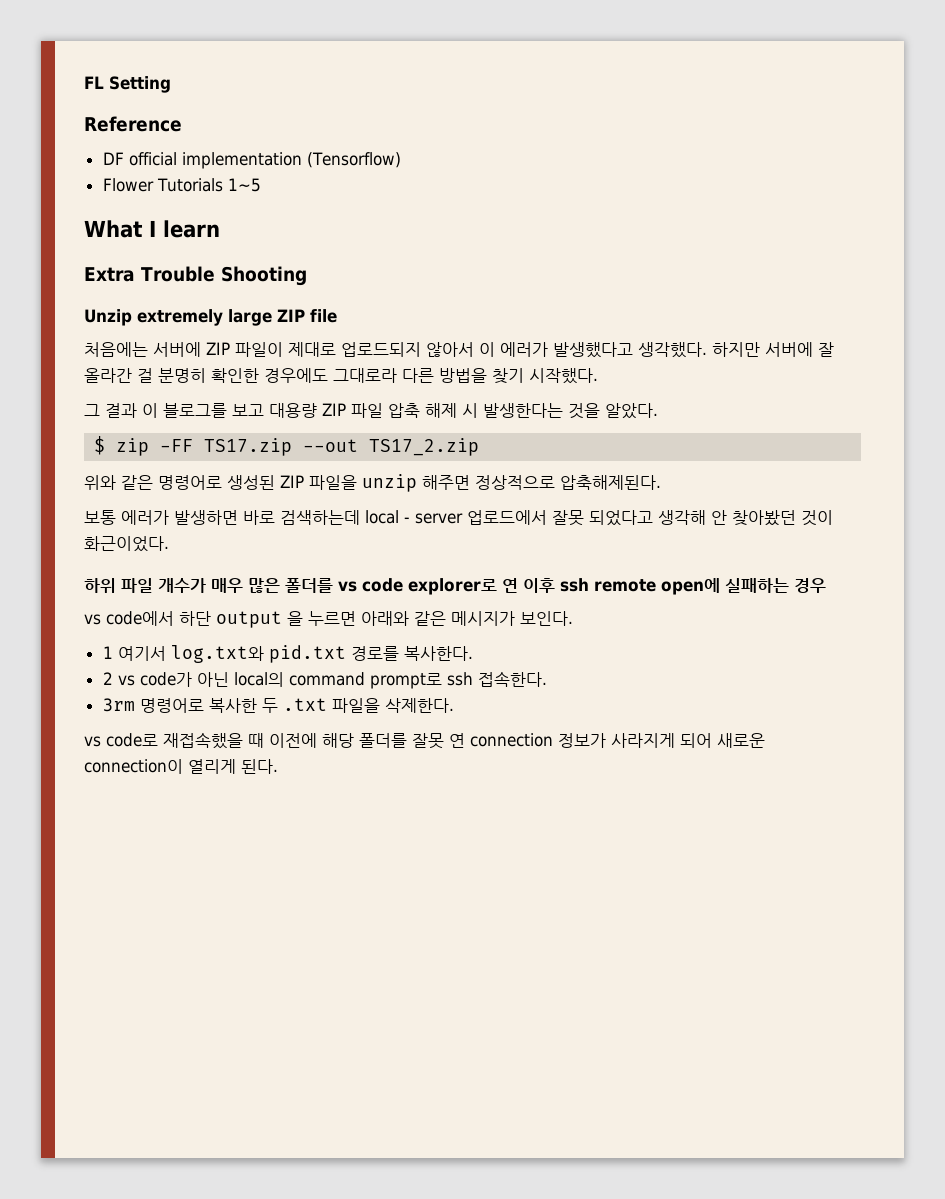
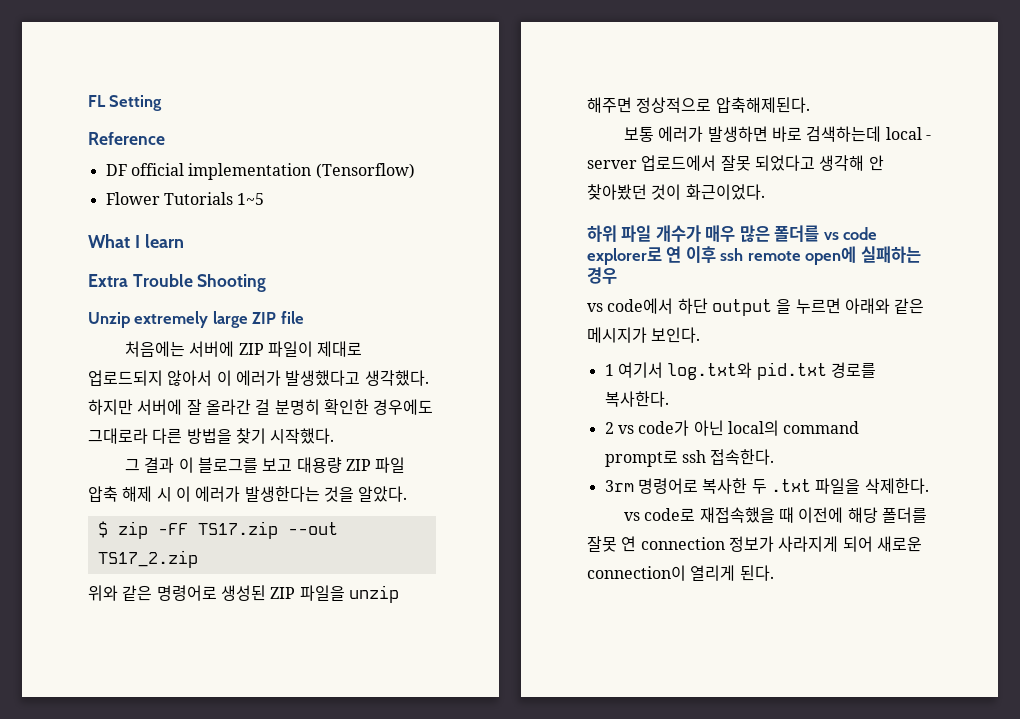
- 그 결과 이 블로그를 보고 대용량 ZIP 파일 압축 해제 시 발생한다는 것을 알았다.
+ 그 결과 이 블로그를 보고 대용량 ZIP 파일 압축 해제 시 이 에러가 발생한다는 것을 알았다.

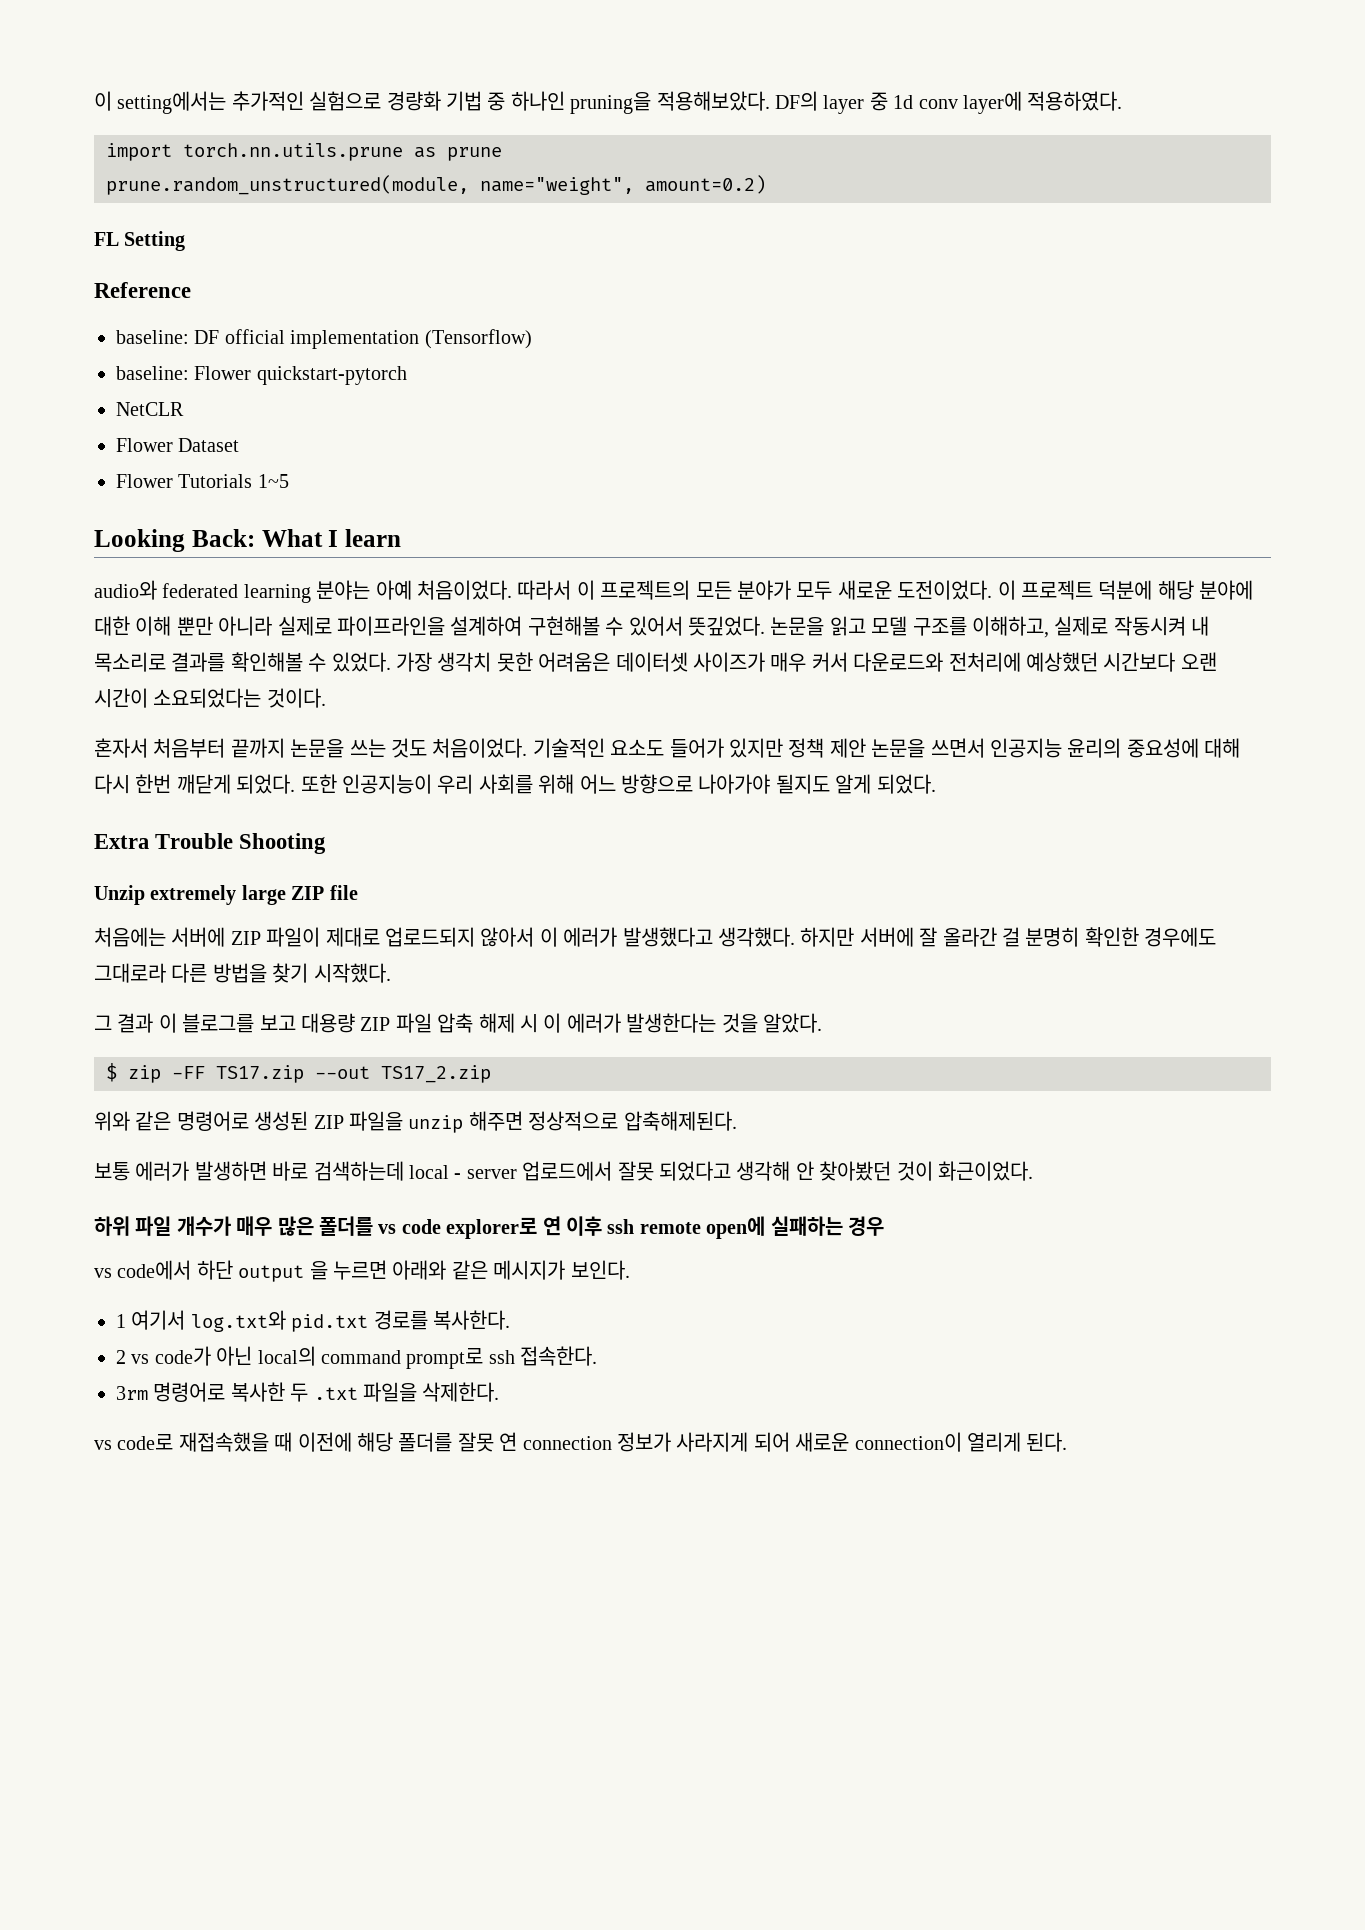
+ 이 setting에서는 추가적인 실험으로 경량화 기법 중 하나인 pruning을 적용해보았다. DF의 layer 중 1d conv layer에 적용하였다.
+ import torch.nn.utils.prune as prune
+ prune.random_unstructured(module, name="weight", amount=0.2)
- DF official implementation (Tensorflow)
+ baseline: DF official implementation (Tensorflow)
+ baseline: Flower quickstart-pytorch
+ NetCLR
+ Flower Dataset
- What I learn
+ Looking Back: What I learn
+ audio와 federated learning 분야는 아예 처음이었다. 따라서 이 프로젝트의 모든 분야가 모두 새로운 도전이었다. 이 프로젝트 덕분에 해당 분야에 대한 이해 뿐만 아니라 실제로 파이프라인을 설계하여 구현해볼 수 있어서 뜻깊었다. 논문을 읽고 모델 구조를 이해하고, 실제로 작동시켜 내 목소리로 결과를 확인해볼 수 있었다. 가장 생각치 못한 어려움은 데이터셋 사이즈가 매우 커서 다운로드와 전처리에 예상했던 시간보다 오랜 시간이 소요되었다는 것이다.
+ 혼자서 처음부터 끝까지 논문을 쓰는 것도 처음이었다. 기술적인 요소도 들어가 있지만 정책 제안 논문을 쓰면서 인공지능 윤리의 중요성에 대해 다시 한번 깨닫게 되었다. 또한 인공지능이 우리 사회를 위해 어느 방향으로 나아가야 될지도 알게 되었다.

